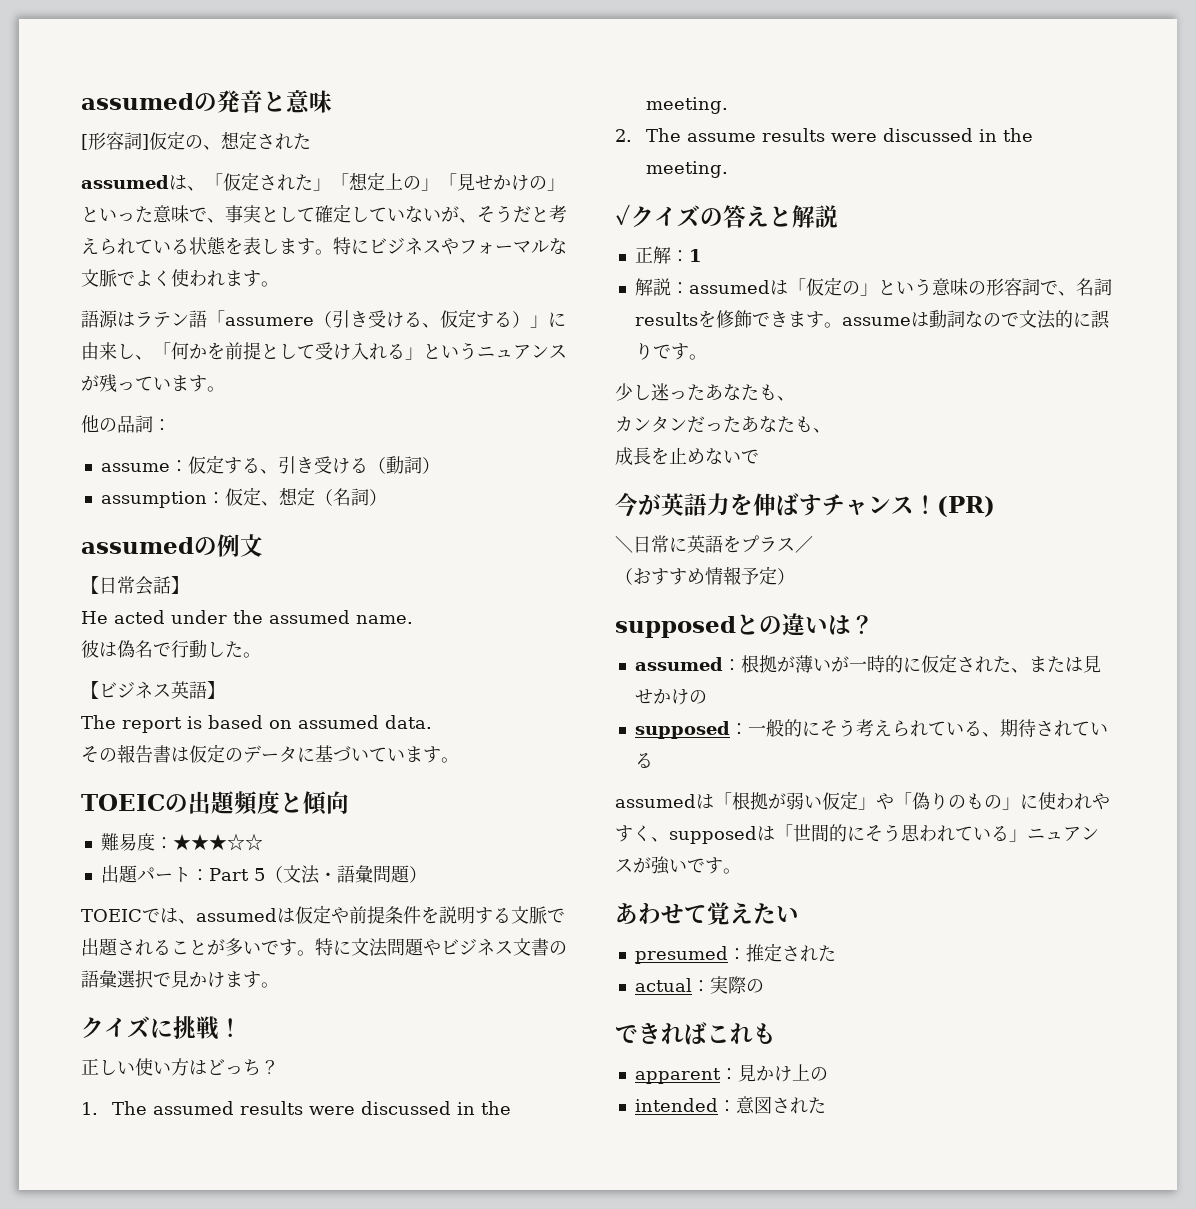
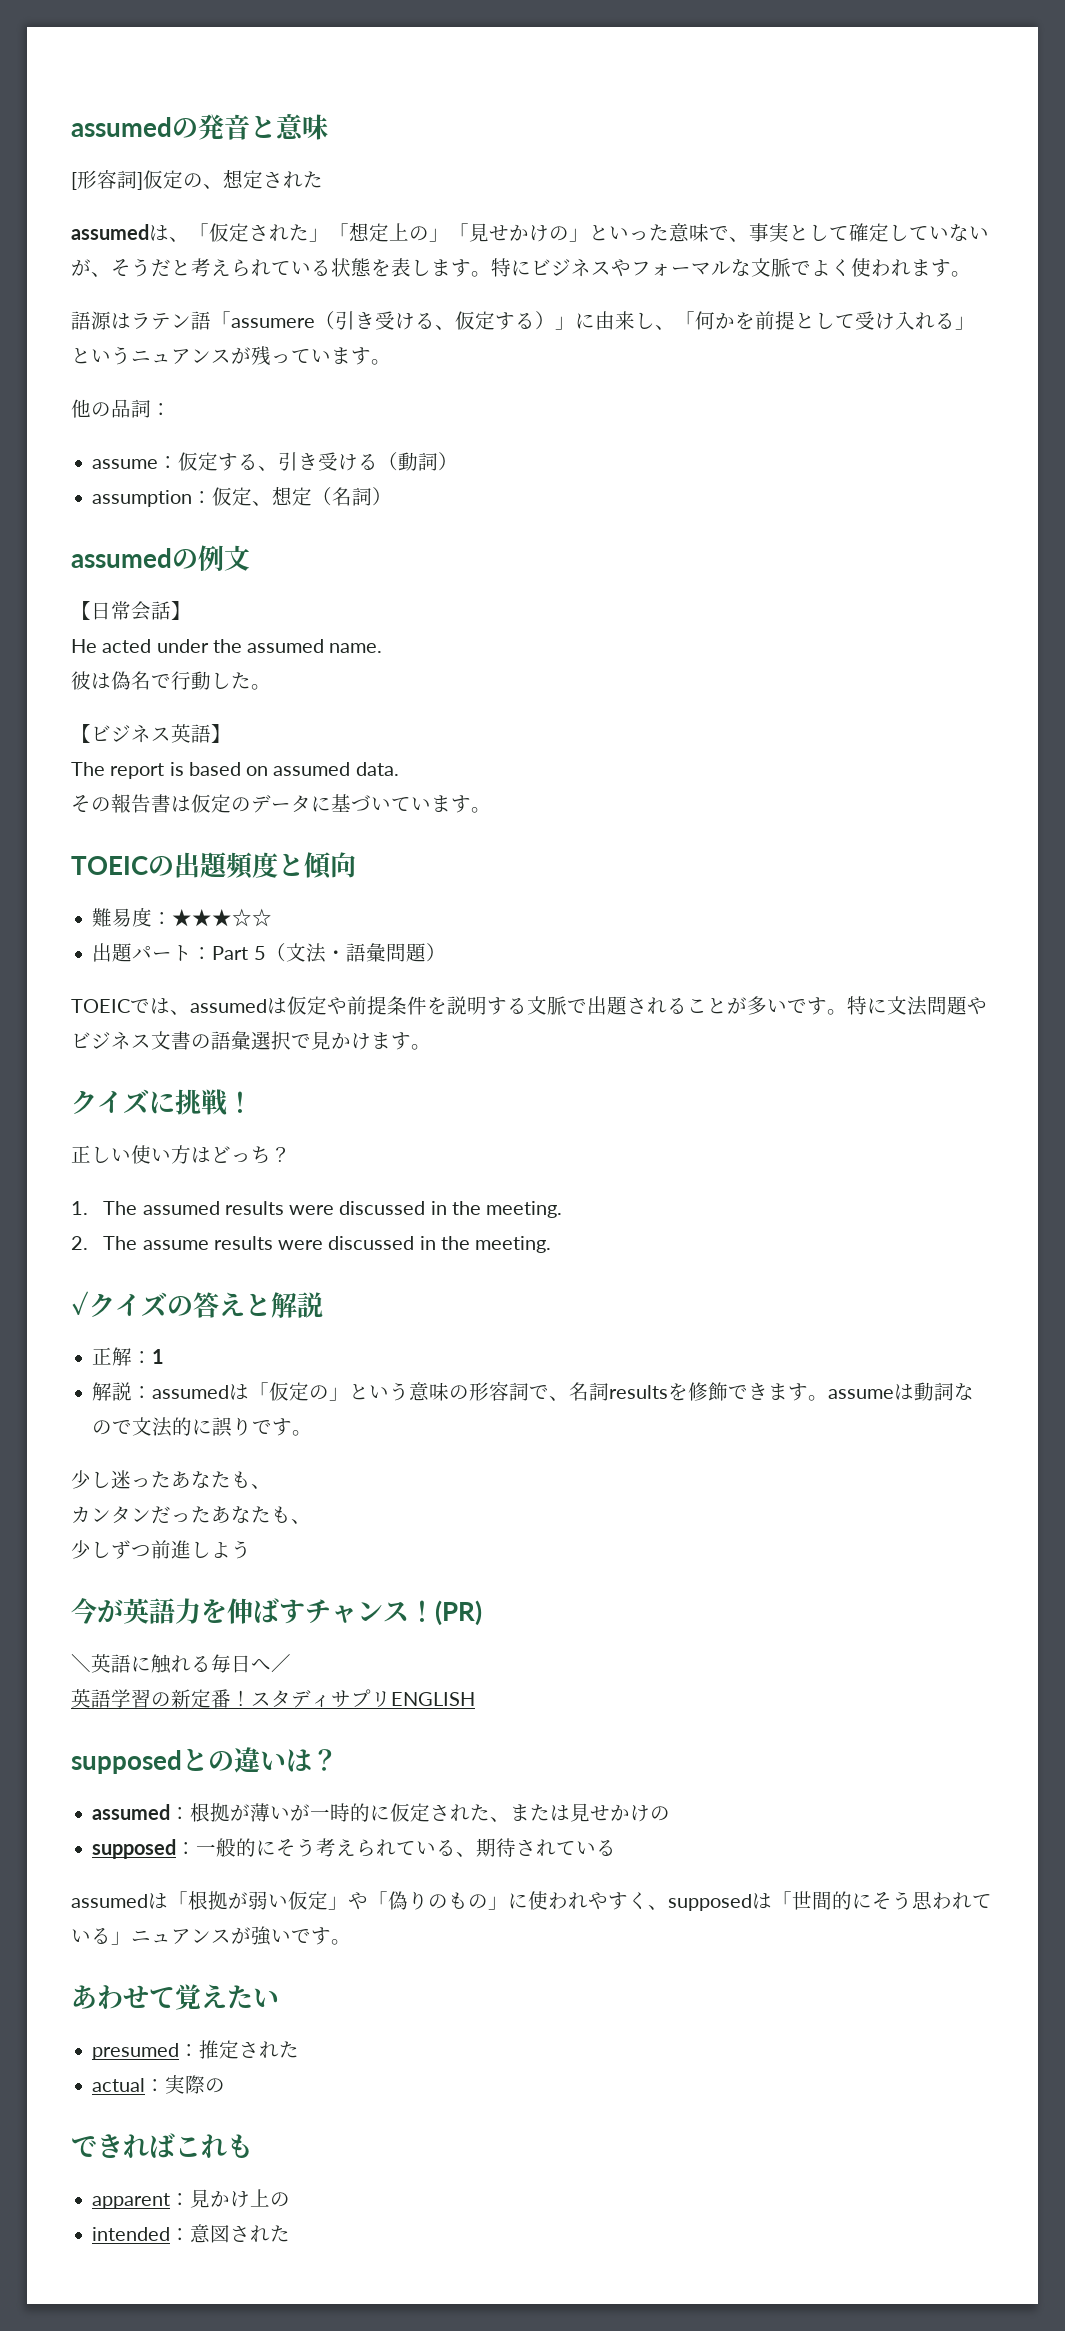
- 成長を止めないで
+ 少しずつ前進しよう
- ＼日常に英語をプラス／
- （おすすめ情報予定）
+ ＼英語に触れる毎日へ／
+ 英語学習の新定番！スタディサプリENGLISH

